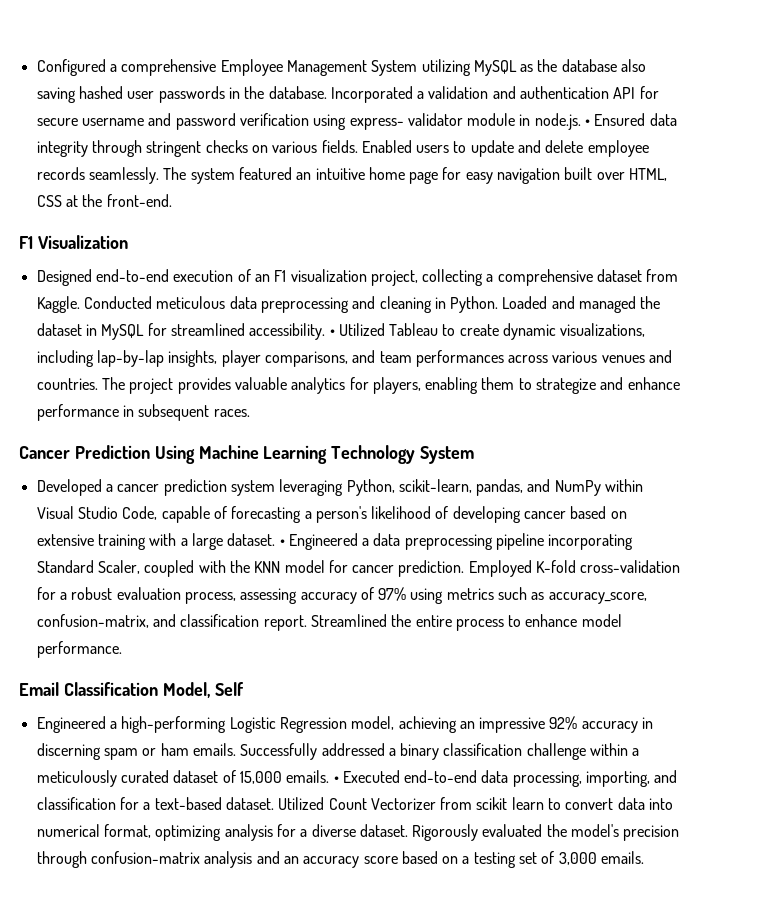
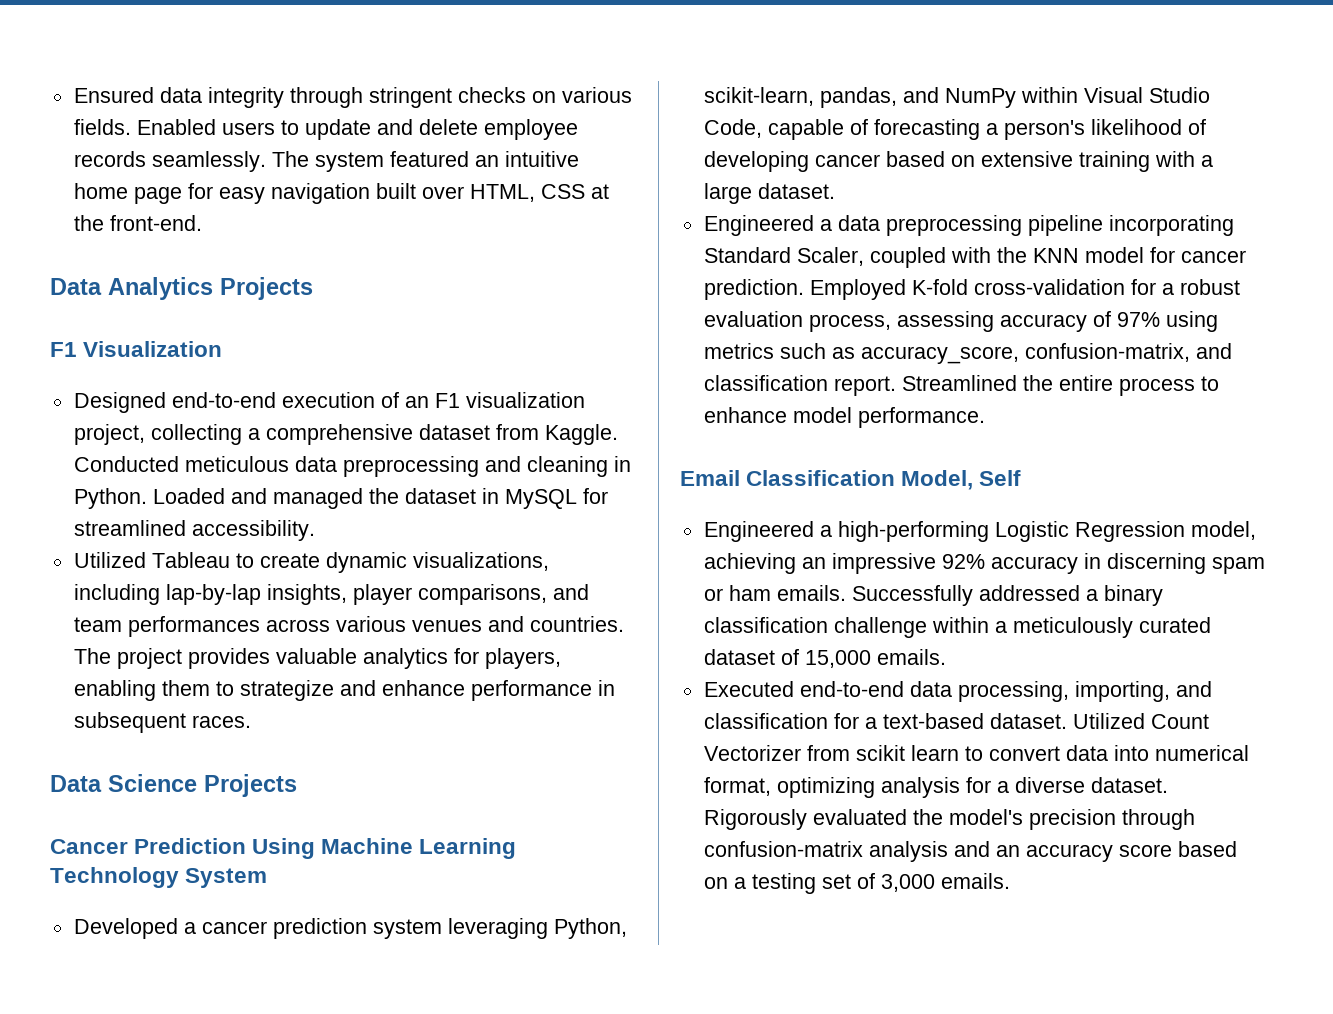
- Configured a comprehensive Employee Management System utilizing MySQL as the database also saving hashed user passwords in the database. Incorporated a validation and authentication API for secure username and password verification using express- validator module in node.js. • Ensured data integrity through stringent checks on various fields.
+ Ensured data integrity through stringent checks on various fields.
+ Data Analytics Projects
- Loaded and managed the dataset in MySQL for streamlined accessibility. • Utilized Tableau to create dynamic visualizations, including lap-by-lap insights, player comparisons, and team performances across various venues and countries.
+ Loaded and managed the dataset in MySQL for streamlined accessibility.
+ Utilized Tableau to create dynamic visualizations, including lap-by-lap insights, player comparisons, and team performances across various venues and countries.
+ Data Science Projects
- Developed a cancer prediction system leveraging Python, scikit-learn, pandas, and NumPy within Visual Studio Code, capable of forecasting a person's likelihood of developing cancer based on extensive training with a large dataset. • Engineered a data preprocessing pipeline incorporating Standard Scaler, coupled with the KNN model for cancer prediction.
+ Developed a cancer prediction system leveraging Python, scikit-learn, pandas, and NumPy within Visual Studio Code, capable of forecasting a person's likelihood of developing cancer based on extensive training with a large dataset.
+ Engineered a data preprocessing pipeline incorporating Standard Scaler, coupled with the KNN model for cancer prediction.
- Successfully addressed a binary classification challenge within a meticulously curated dataset of 15,000 emails. • Executed end-to-end data processing, importing, and classification for a text-based dataset.
+ Successfully addressed a binary classification challenge within a meticulously curated dataset of 15,000 emails.
+ Executed end-to-end data processing, importing, and classification for a text-based dataset.

